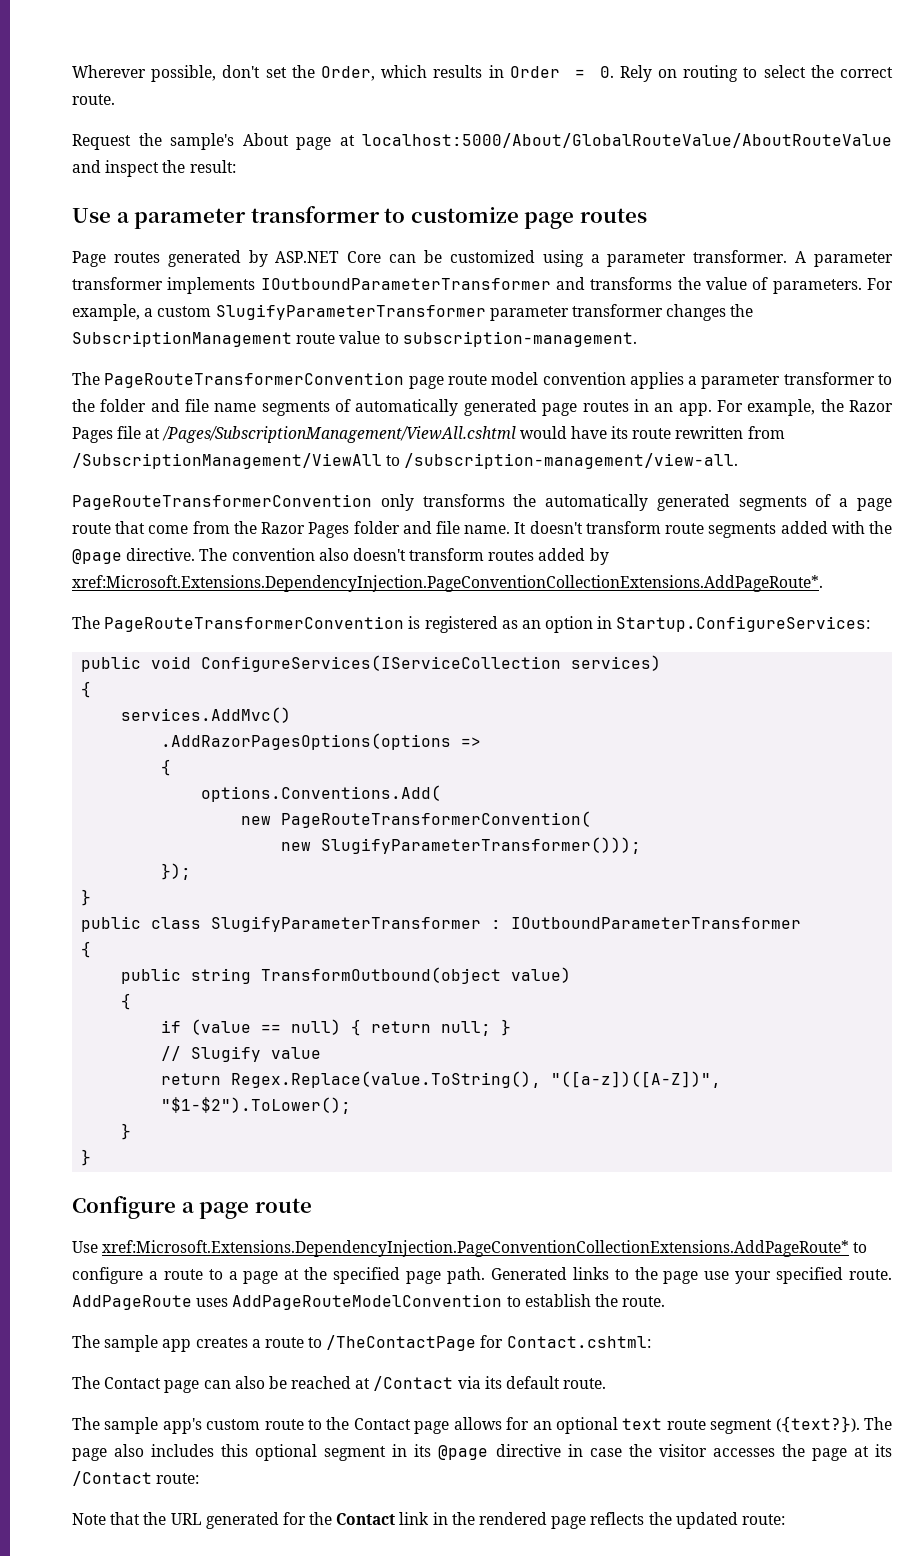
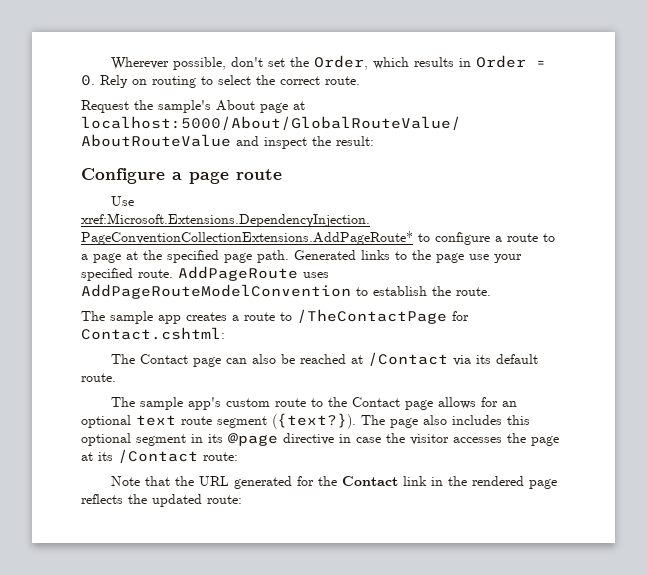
- Use a parameter transformer to customize page routes
- Page routes generated by ASP.NET Core can be customized using a parameter transformer. A parameter transformer implements IOutboundParameterTransformer and transforms the value of parameters. For example, a custom SlugifyParameterTransformer parameter transformer changes the SubscriptionManagement route value to subscription-management.
- The PageRouteTransformerConvention page route model convention applies a parameter transformer to the folder and file name segments of automatically generated page routes in an app. For example, the Razor Pages file at /Pages/SubscriptionManagement/ViewAll.cshtml would have its route rewritten from /SubscriptionManagement/ViewAll to /subscription-management/view-all.
- PageRouteTransformerConvention only transforms the automatically generated segments of a page route that come from the Razor Pages folder and file name. It doesn't transform route segments added with the @page directive. The convention also doesn't transform routes added by xref:Microsoft.Extensions.DependencyInjection.PageConventionCollectionExtensions.AddPageRoute*.
- The PageRouteTransformerConvention is registered as an option in Startup.ConfigureServices:
- public void ConfigureServices(IServiceCollection services)
- {
- services.AddMvc()
- .AddRazorPagesOptions(options =>
- {
- options.Conventions.Add(
- new PageRouteTransformerConvention(
- new SlugifyParameterTransformer()));
- });
- }
- public class SlugifyParameterTransformer : IOutboundParameterTransformer
- {
- public string TransformOutbound(object value)
- {
- if (value == null) { return null; }
- // Slugify value
- return Regex.Replace(value.ToString(), "([a-z])([A-Z])", "$1-$2").ToLower();
- }
- }

